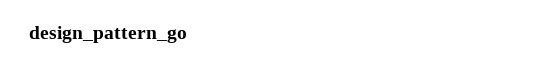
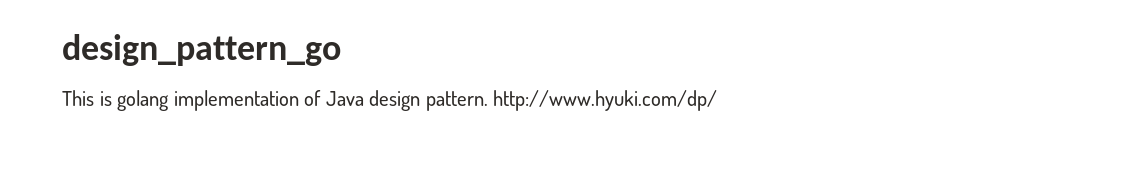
+ This is golang implementation of Java design pattern. http://www.hyuki.com/dp/

